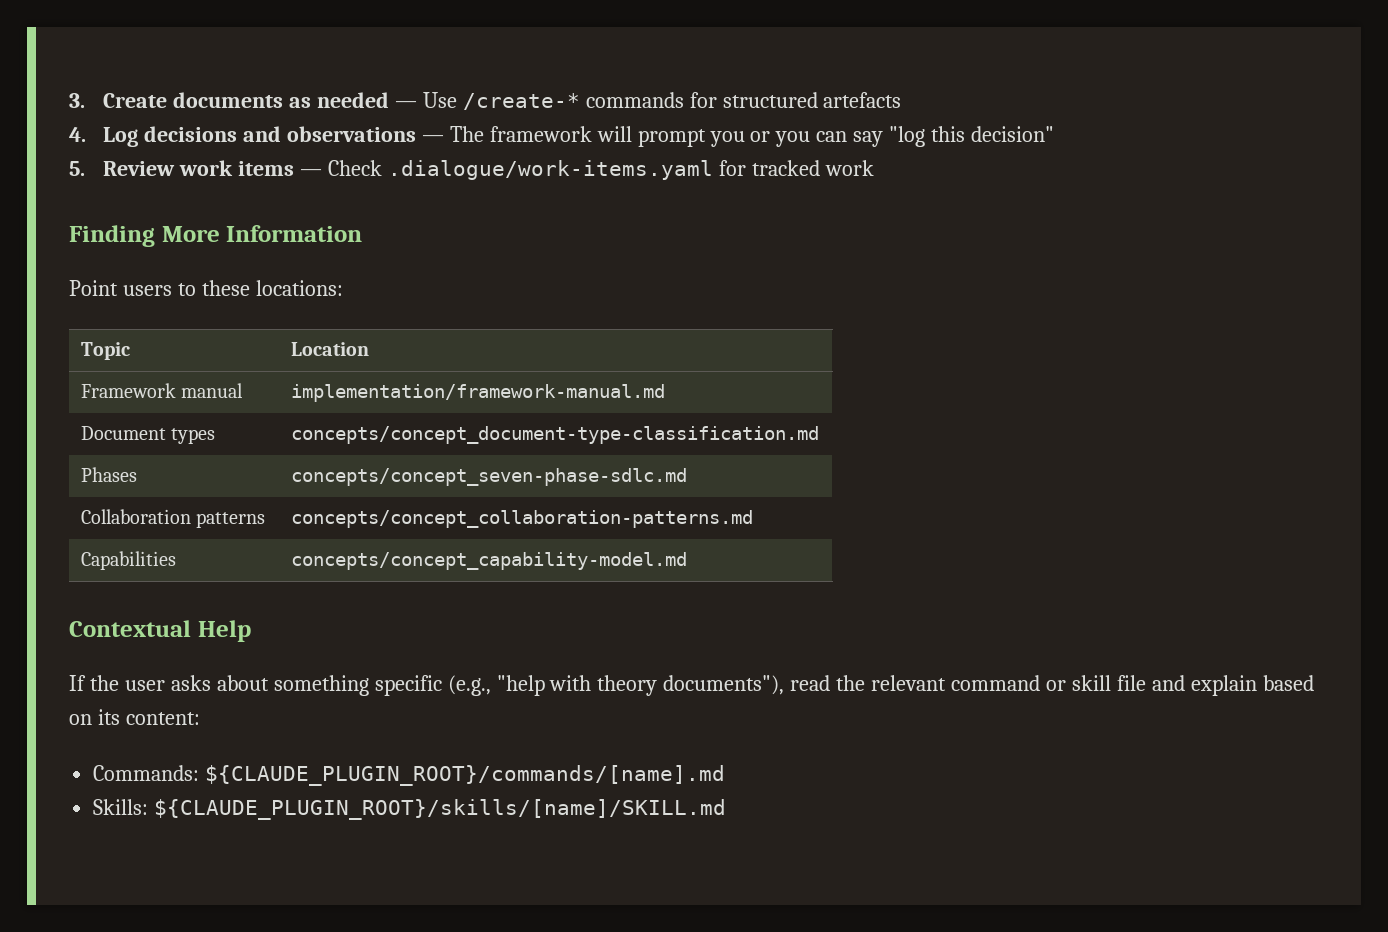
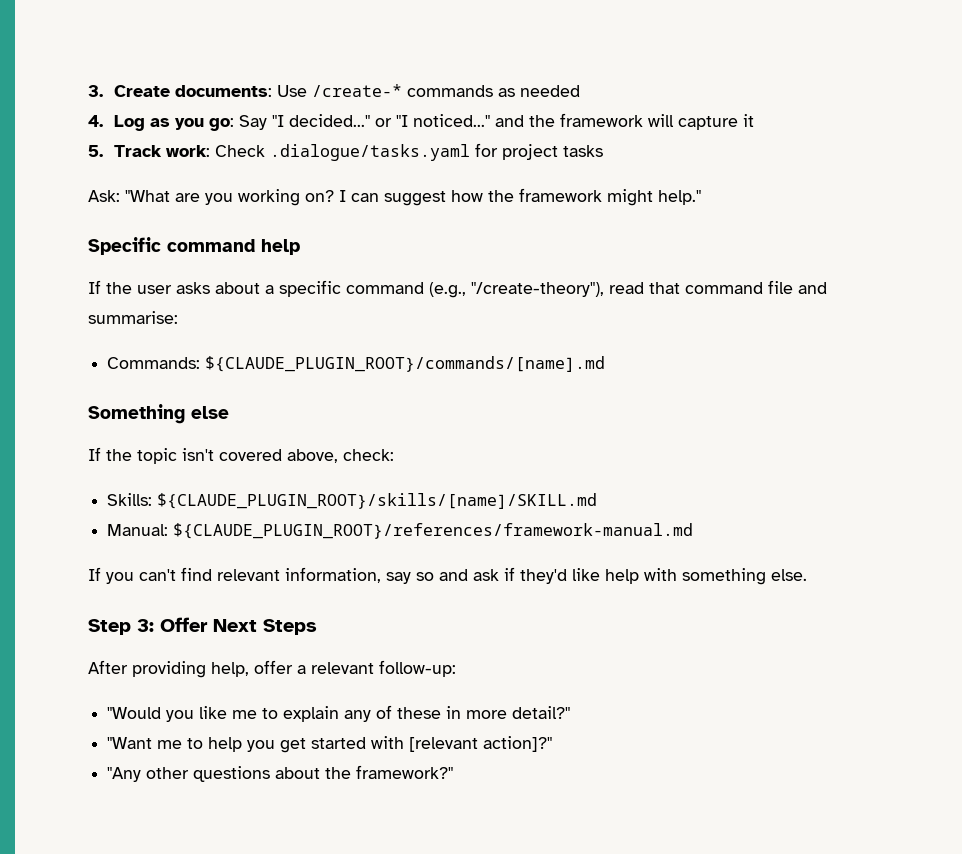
- 3. Create documents as needed — Use /create-* commands for structured artefacts
- 4. Log decisions and observations — The framework will prompt you or you can say "log this decision"
- 5. Review work items — Check .dialogue/work-items.yaml for tracked work
- Finding More Information
- Point users to these locations:
- Topic | Location
- Framework manual | implementation/framework-manual.md
- Document types | concepts/concept_document-type-classification.md
- Phases | concepts/concept_seven-phase-sdlc.md
- Collaboration patterns | concepts/concept_collaboration-patterns.md
- Capabilities | concepts/concept_capability-model.md
- Contextual Help
+ 3. Create documents: Use /create-* commands as needed
+ 4. Log as you go: Say "I decided..." or "I noticed..." and the framework will capture it
+ 5. Track work: Check .dialogue/tasks.yaml for project tasks
+ Ask: "What are you working on? I can suggest how the framework might help."
+ Specific command help
- If the user asks about something specific (e.g., "help with theory documents"), read the relevant command or skill file and explain based on its content:
+ If the user asks about a specific command (e.g., "/create-theory"), read that command file and summarise:
  Commands: ${CLAUDE_PLUGIN_ROOT}/commands/[name].md
+ Something else
+ If the topic isn't covered above, check:
  Skills: ${CLAUDE_PLUGIN_ROOT}/skills/[name]/SKILL.md
+ Manual: ${CLAUDE_PLUGIN_ROOT}/references/framework-manual.md
+ If you can't find relevant information, say so and ask if they'd like help with something else.
+ Step 3: Offer Next Steps
+ After providing help, offer a relevant follow-up:
+ "Would you like me to explain any of these in more detail?"
+ "Want me to help you get started with [relevant action]?"
+ "Any other questions about the framework?"

